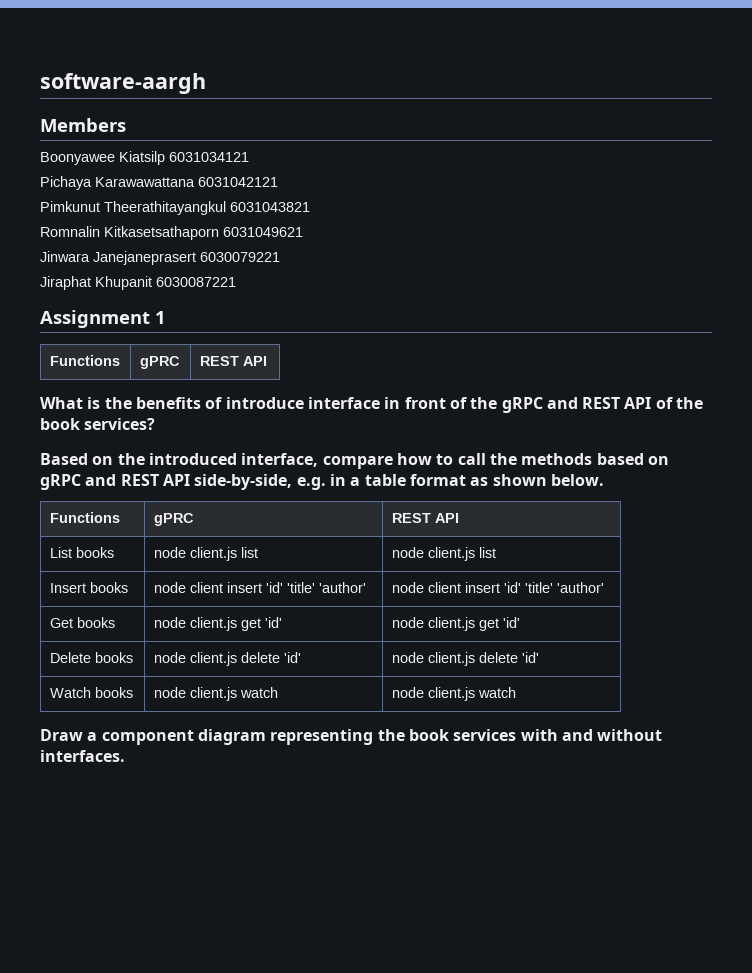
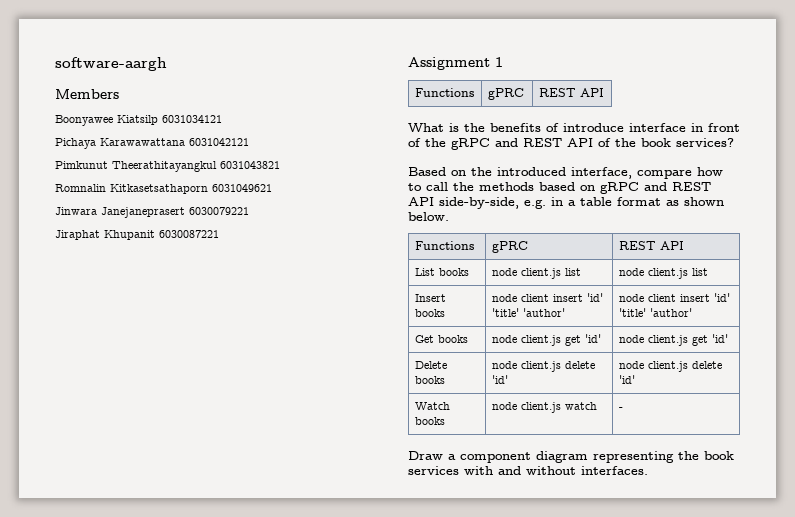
- Watch books | node client.js watch | node client.js watch
+ Watch books | node client.js watch | -

